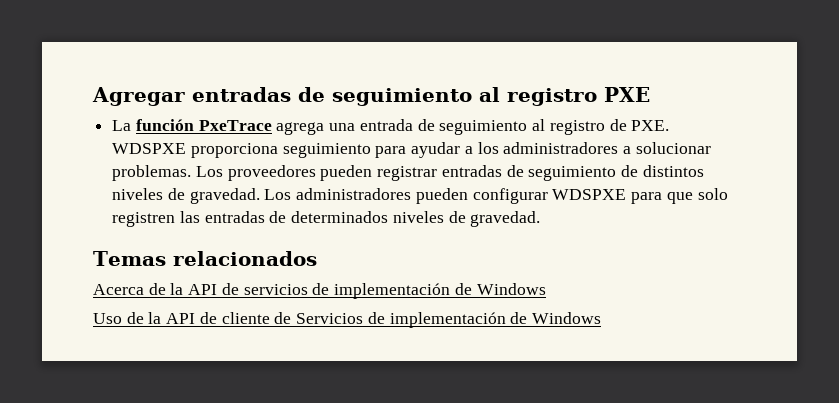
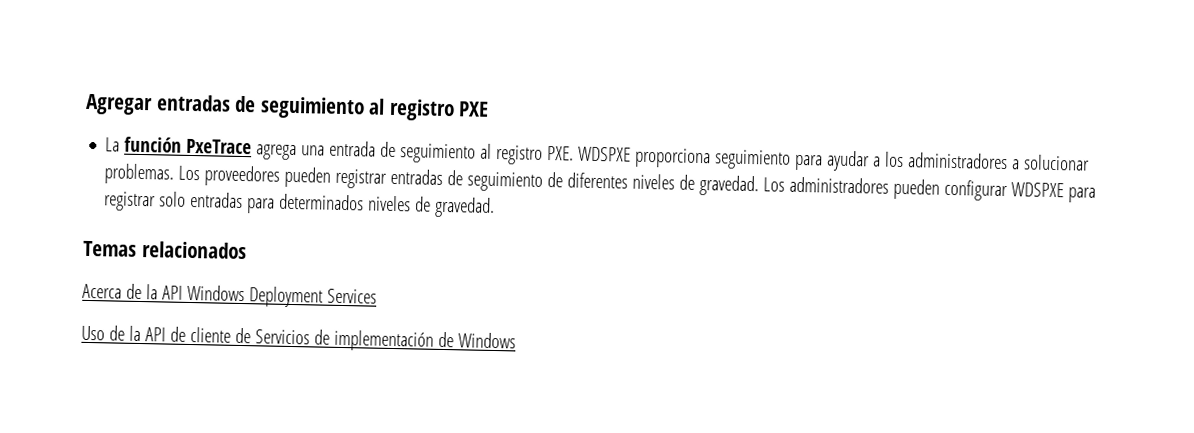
- La función PxeTrace agrega una entrada de seguimiento al registro de PXE. WDSPXE proporciona seguimiento para ayudar a los administradores a solucionar problemas.
+ La función PxeTrace agrega una entrada de seguimiento al registro PXE. WDSPXE proporciona seguimiento para ayudar a los administradores a solucionar problemas.
- Los proveedores pueden registrar entradas de seguimiento de distintos niveles de gravedad.
+ Los proveedores pueden registrar entradas de seguimiento de diferentes niveles de gravedad.
- Los administradores pueden configurar WDSPXE para que solo registren las entradas de determinados niveles de gravedad.
+ Los administradores pueden configurar WDSPXE para registrar solo entradas para determinados niveles de gravedad.
- Acerca de la API de servicios de implementación de Windows
+ Acerca de la API Windows Deployment Services

